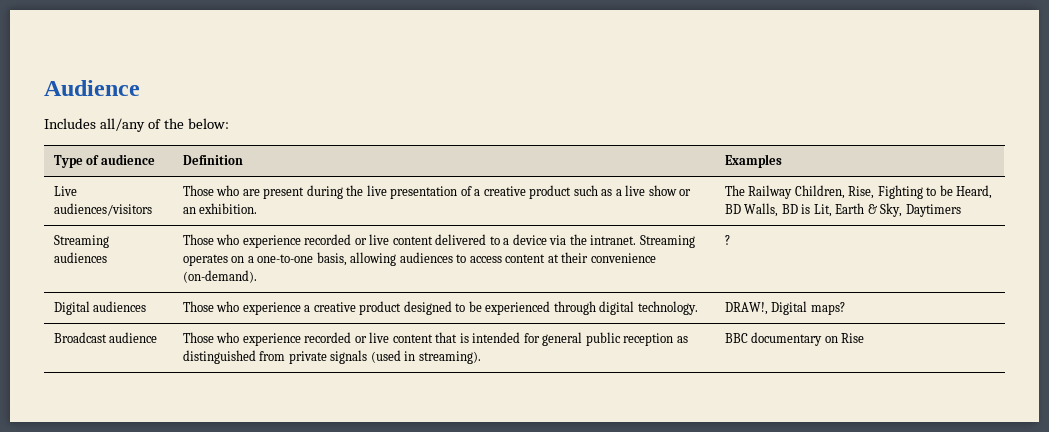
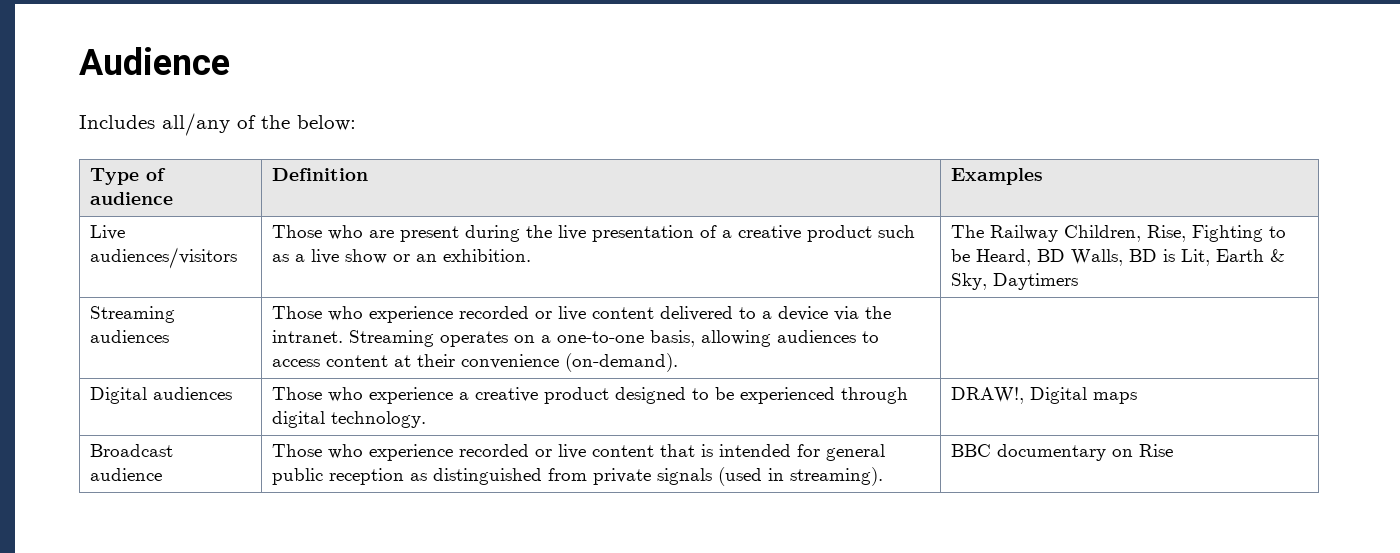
- Streaming audiences | Those who experience recorded or live content delivered to a device via the intranet. Streaming operates on a one-to-one basis, allowing audiences to access content at their convenience (on-demand). | ?
+ Streaming audiences | Those who experience recorded or live content delivered to a device via the intranet. Streaming operates on a one-to-one basis, allowing audiences to access content at their convenience (on-demand). |
- Digital audiences | Those who experience a creative product designed to be experienced through digital technology. | DRAW!, Digital maps?
+ Digital audiences | Those who experience a creative product designed to be experienced through digital technology. | DRAW!, Digital maps

